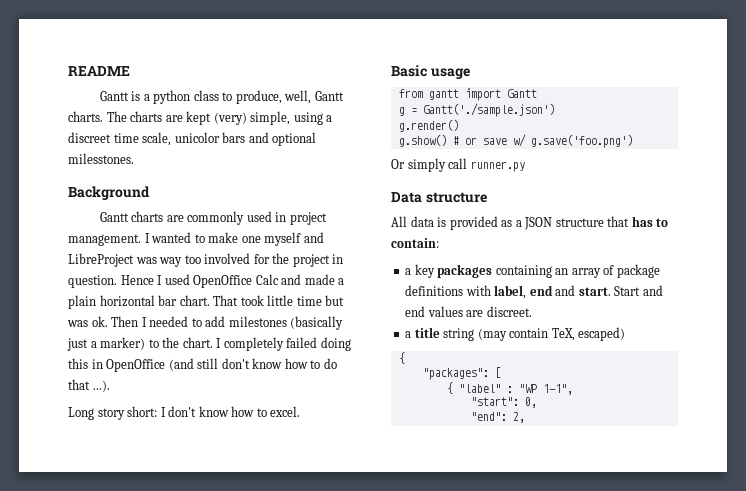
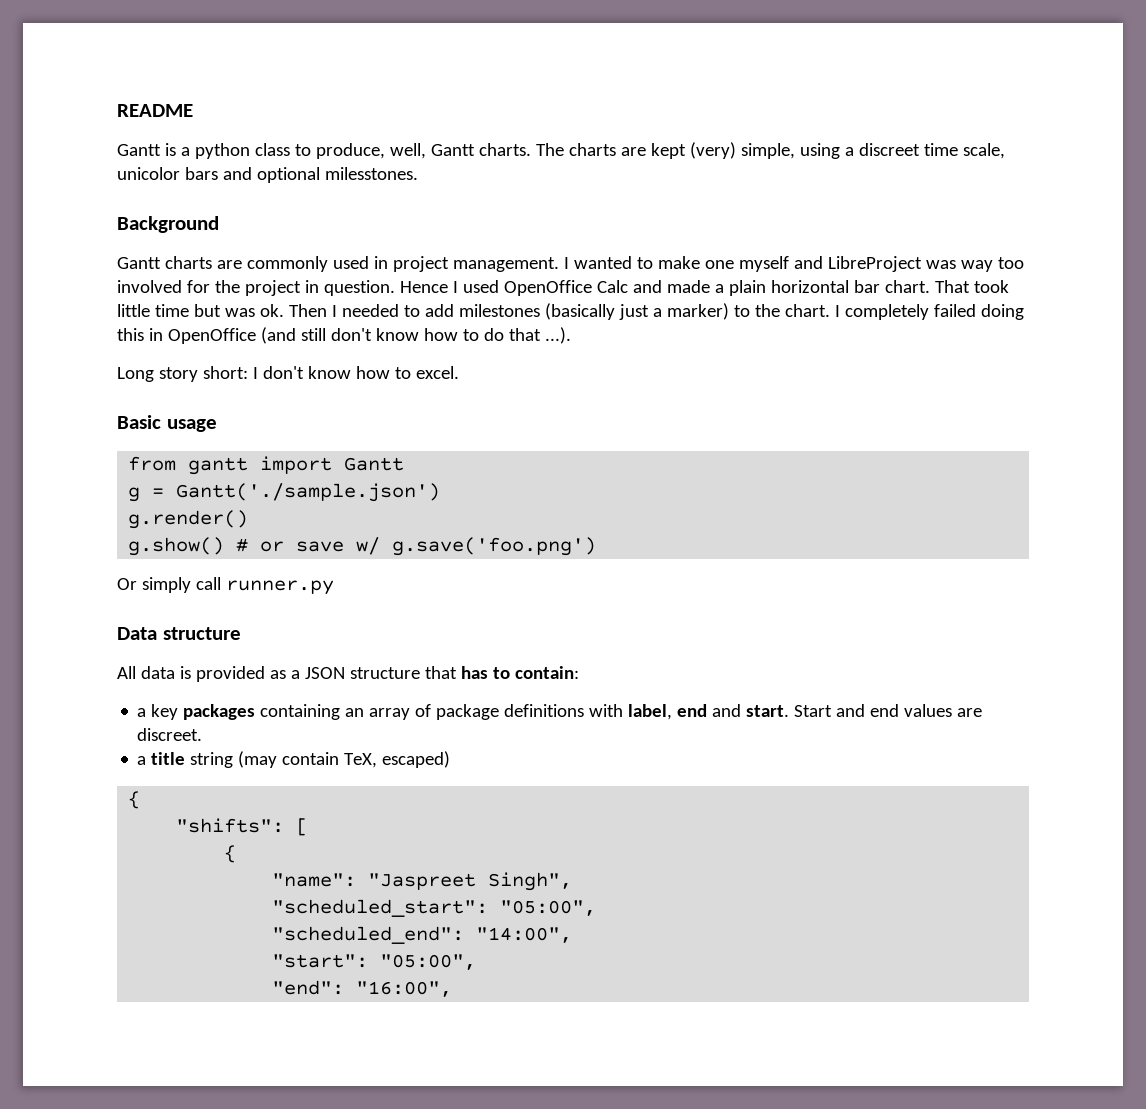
- "packages": [
- { "label" : "WP 1-1",
+ "shifts": [
+ {
+ "name": "Jaspreet Singh",
+ "scheduled_start": "05:00",
+ "scheduled_end": "14:00",
- "start": 0,
+ "start": "05:00",
- "end": 2,
+ "end": "16:00",

